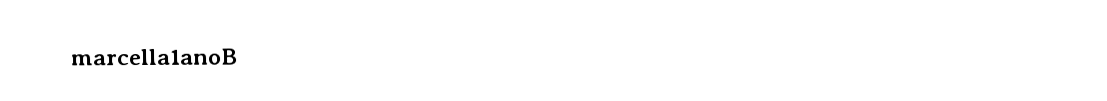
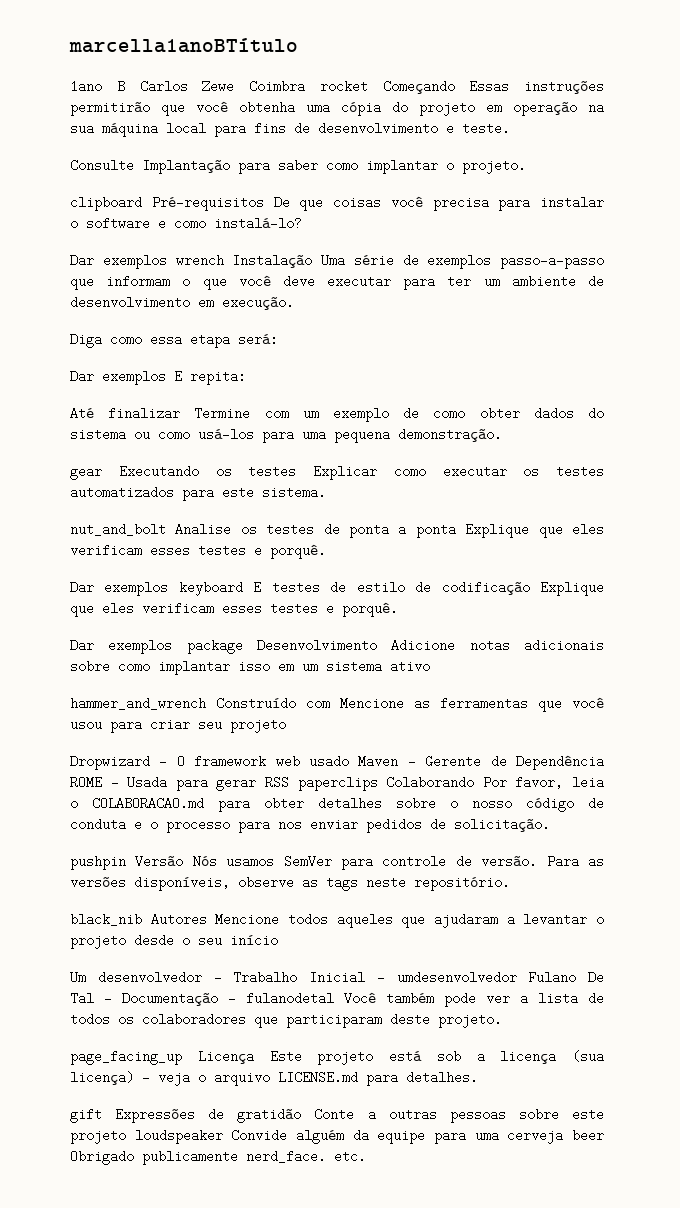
- marcella1anoB
+ marcella1anoBTítulo
+ 1ano B Carlos Zewe Coimbra rocket Começando Essas instruções permitirão que você obtenha uma cópia do projeto em operação na sua máquina local para fins de desenvolvimento e teste.
+ Consulte Implantação para saber como implantar o projeto.
+ clipboard Pré-requisitos De que coisas você precisa para instalar o software e como instalá-lo?
+ Dar exemplos wrench Instalação Uma série de exemplos passo-a-passo que informam o que você deve executar para ter um ambiente de desenvolvimento em execução.
+ Diga como essa etapa será:
+ Dar exemplos E repita:
+ Até finalizar Termine com um exemplo de como obter dados do sistema ou como usá-los para uma pequena demonstração.
+ gear Executando os testes Explicar como executar os testes automatizados para este sistema.
+ nut_and_bolt Analise os testes de ponta a ponta Explique que eles verificam esses testes e porquê.
+ Dar exemplos keyboard E testes de estilo de codificação Explique que eles verificam esses testes e porquê.
+ Dar exemplos package Desenvolvimento Adicione notas adicionais sobre como implantar isso em um sistema ativo
+ hammer_and_wrench Construído com Mencione as ferramentas que você usou para criar seu projeto
+ Dropwizard - O framework web usado Maven - Gerente de Dependência ROME - Usada para gerar RSS paperclips Colaborando Por favor, leia o COLABORACAO.md para obter detalhes sobre o nosso código de conduta e o processo para nos enviar pedidos de solicitação.
+ pushpin Versão Nós usamos SemVer para controle de versão. Para as versões disponíveis, observe as tags neste repositório.
+ black_nib Autores Mencione todos aqueles que ajudaram a levantar o projeto desde o seu início
+ Um desenvolvedor - Trabalho Inicial - umdesenvolvedor Fulano De Tal - Documentação - fulanodetal Você também pode ver a lista de todos os colaboradores que participaram deste projeto.
+ page_facing_up Licença Este projeto está sob a licença (sua licença) - veja o arquivo LICENSE.md para detalhes.
+ gift Expressões de gratidão Conte a outras pessoas sobre este projeto loudspeaker Convide alguém da equipe para uma cerveja beer Obrigado publicamente nerd_face. etc.

